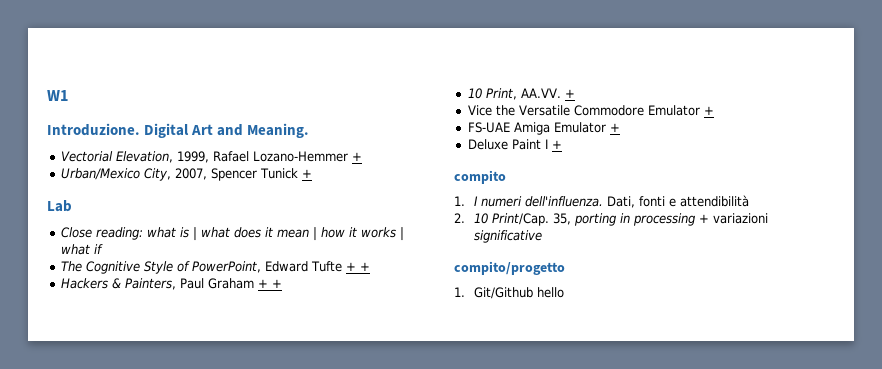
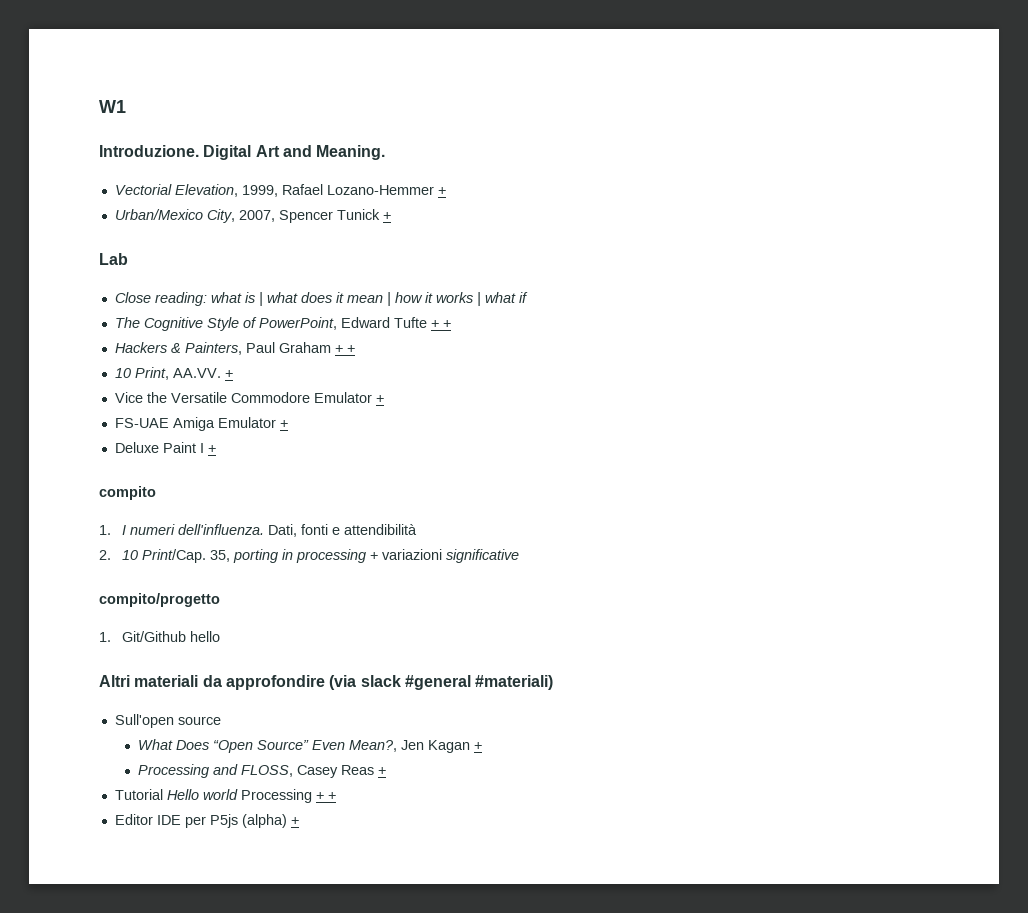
+ Altri materiali da approfondire (via slack #general #materiali)
+ Sull'open source
+ What Does “Open Source” Even Mean?, Jen Kagan +
+ Processing and FLOSS, Casey Reas +
+ Tutorial Hello world Processing + +
+ Editor IDE per P5js (alpha) +

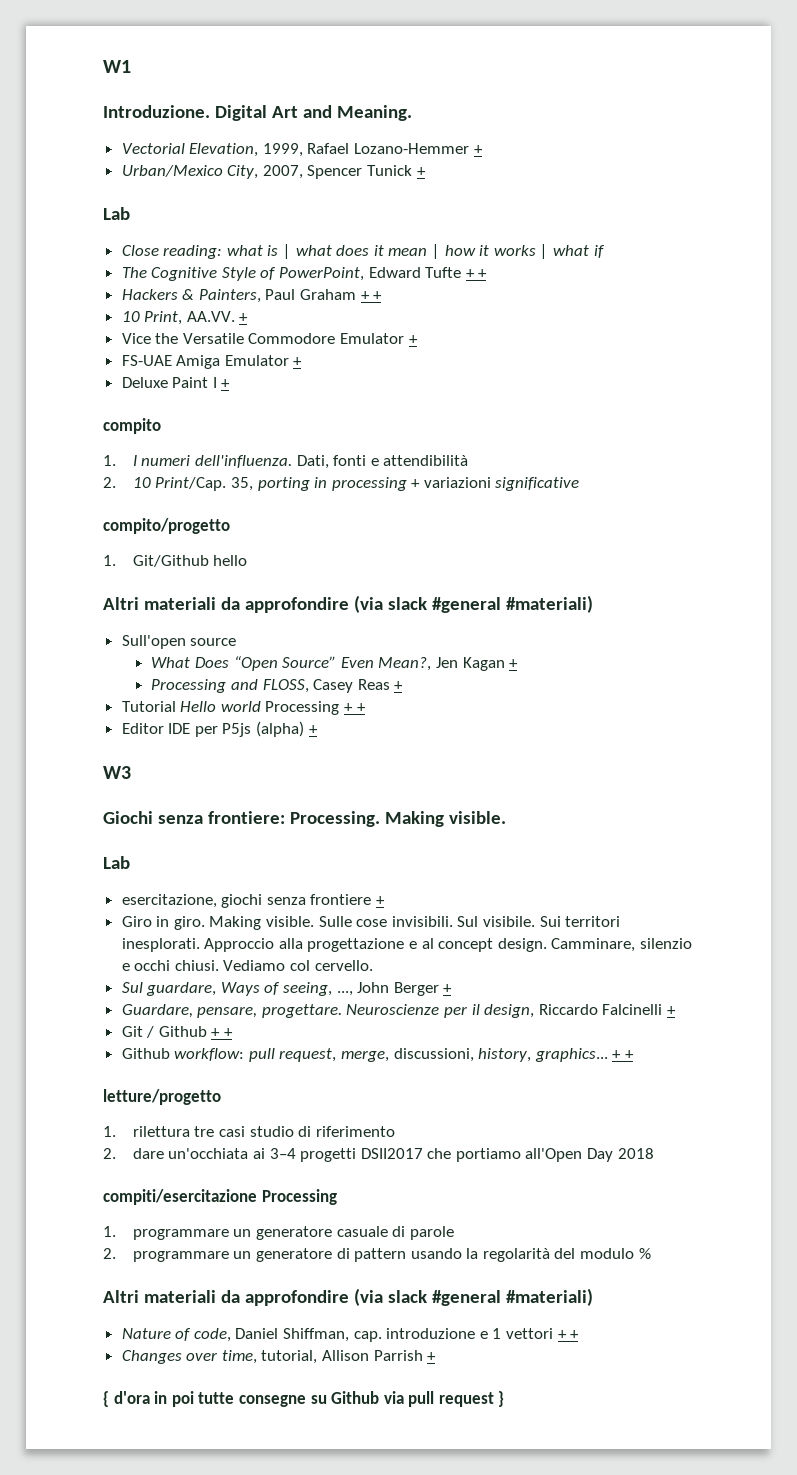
+ W3
+ Giochi senza frontiere: Processing. Making visible.
+ Lab
+ esercitazione, giochi senza frontiere +
+ Giro in giro. Making visible. Sulle cose invisibili. Sul visibile. Sui territori inesplorati. Approccio alla progettazione e al concept design. Camminare, silenzio e occhi chiusi. Vediamo col cervello.
+ Sul guardare, Ways of seeing, ..., John Berger +
+ Guardare, pensare, progettare. Neuroscienze per il design, Riccardo Falcinelli +
+ Git / Github + +
+ Github workflow: pull request, merge, discussioni, history, graphics... + +
+ letture/progetto
+ 1. rilettura tre casi studio di riferimento
+ 2. dare un'occhiata ai 3–4 progetti DSII2017 che portiamo all'Open Day 2018
+ compiti/esercitazione Processing
+ 1. programmare un generatore casuale di parole
+ 2. programmare un generatore di pattern usando la regolarità del modulo %
+ Altri materiali da approfondire (via slack #general #materiali)
+ Nature of code, Daniel Shiffman, cap. introduzione e 1 vettori + +
+ Changes over time, tutorial, Allison Parrish +
+ { d'ora in poi tutte consegne su Github via pull request }

